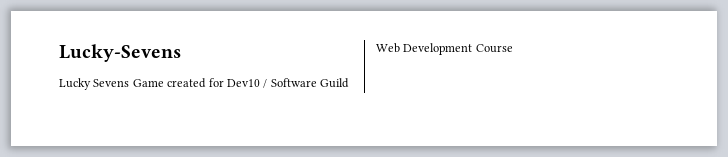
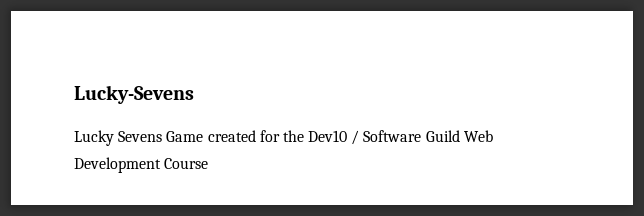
- Lucky Sevens Game created for Dev10 / Software Guild Web Development Course
+ Lucky Sevens Game created for the Dev10 / Software Guild Web Development Course

